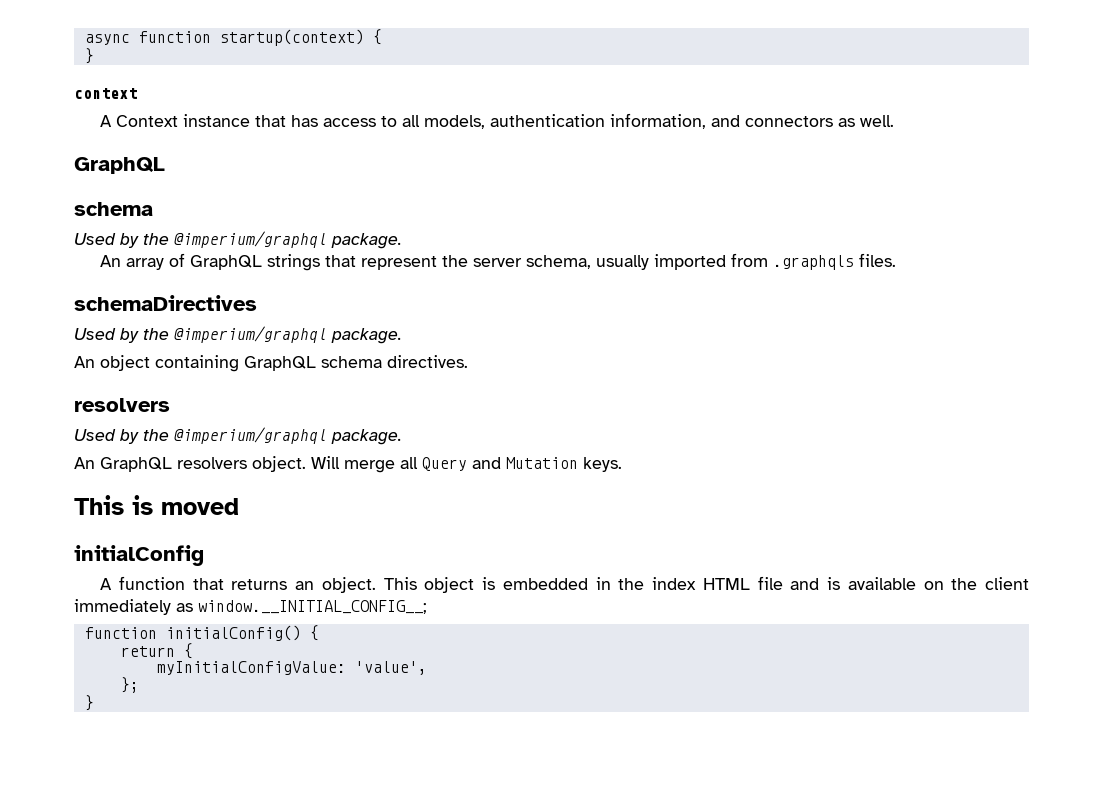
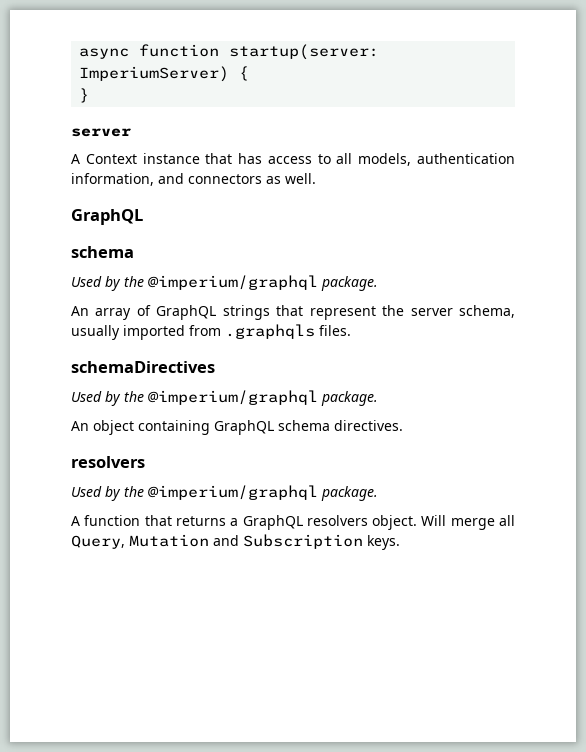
- async function startup(context) {
+ async function startup(server: ImperiumServer) {
  }
- context
+ server
- An GraphQL resolvers object.
+ A function that returns a GraphQL resolvers object.
- Will merge all Query and Mutation keys.
- This is moved
- initialConfig
- A function that returns an object. This object is embedded in the index HTML file and is available on the client immediately as window.__INITIAL_CONFIG__;
- function initialConfig() {
- return {
- myInitialConfigValue: 'value',
- };
- }
+ Will merge all Query, Mutation and Subscription keys.

